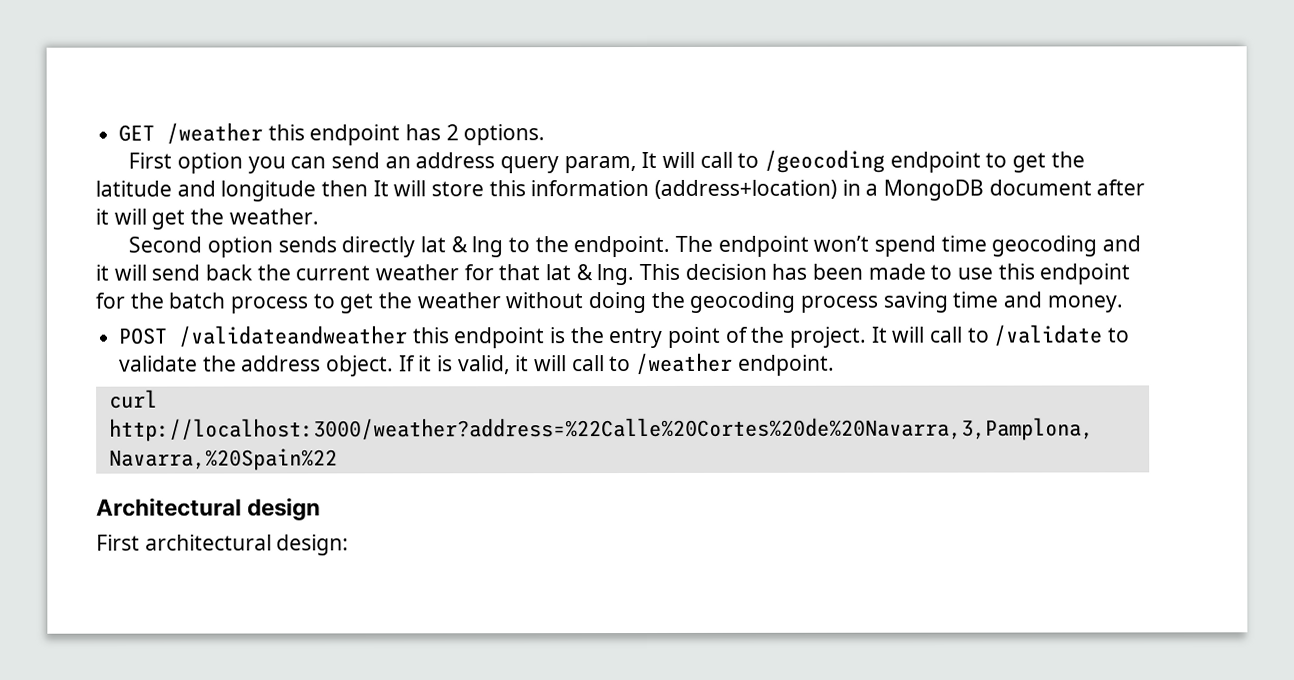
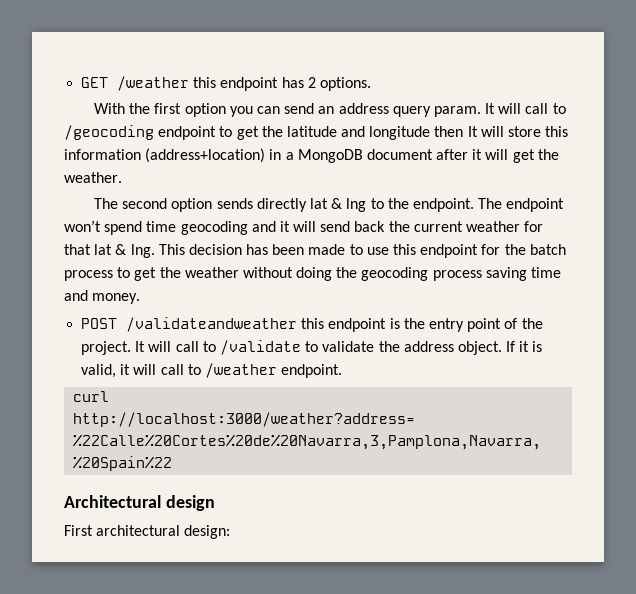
- First option you can send an address query param, It will call to /geocoding endpoint to get the latitude and longitude then It will store this information (address+location) in a MongoDB document after it will get the weather.
+ With the first option you can send an address query param. It will call to /geocoding endpoint to get the latitude and longitude then It will store this information (address+location) in a MongoDB document after it will get the weather.
- Second option sends directly lat & lng to the endpoint.
+ The second option sends directly lat & lng to the endpoint.

